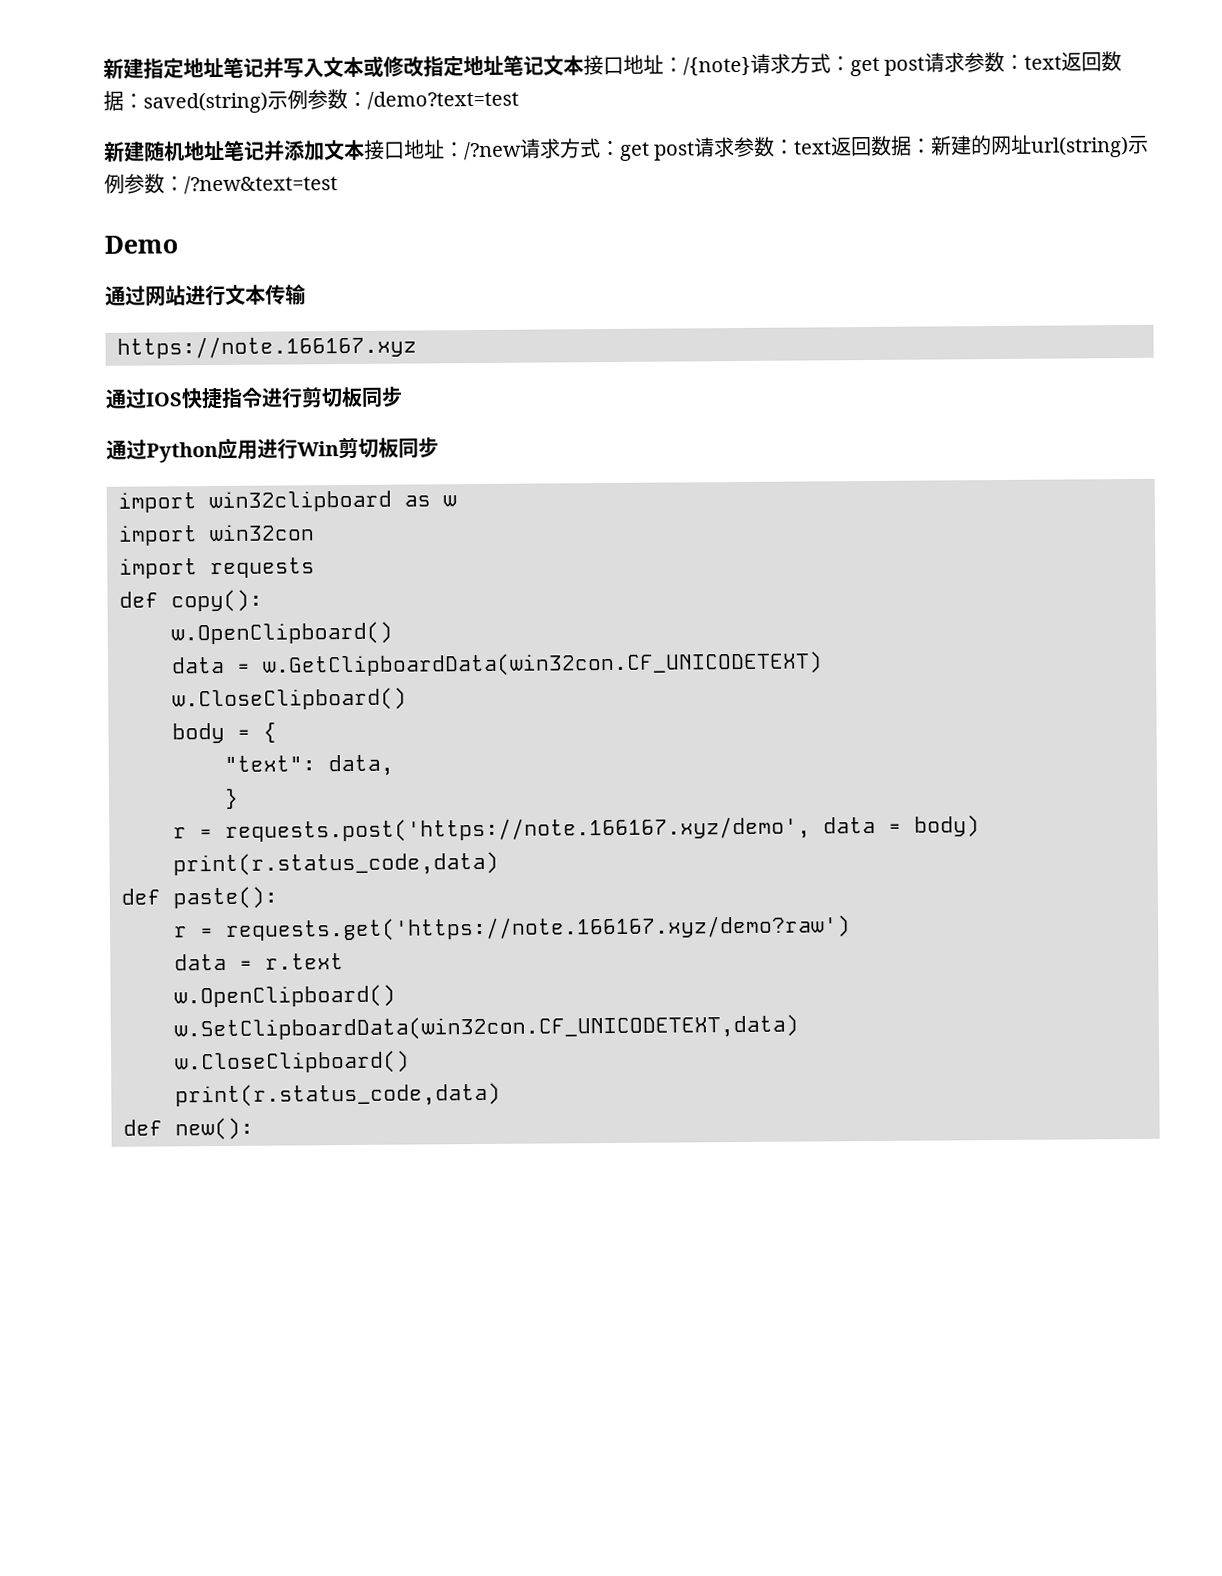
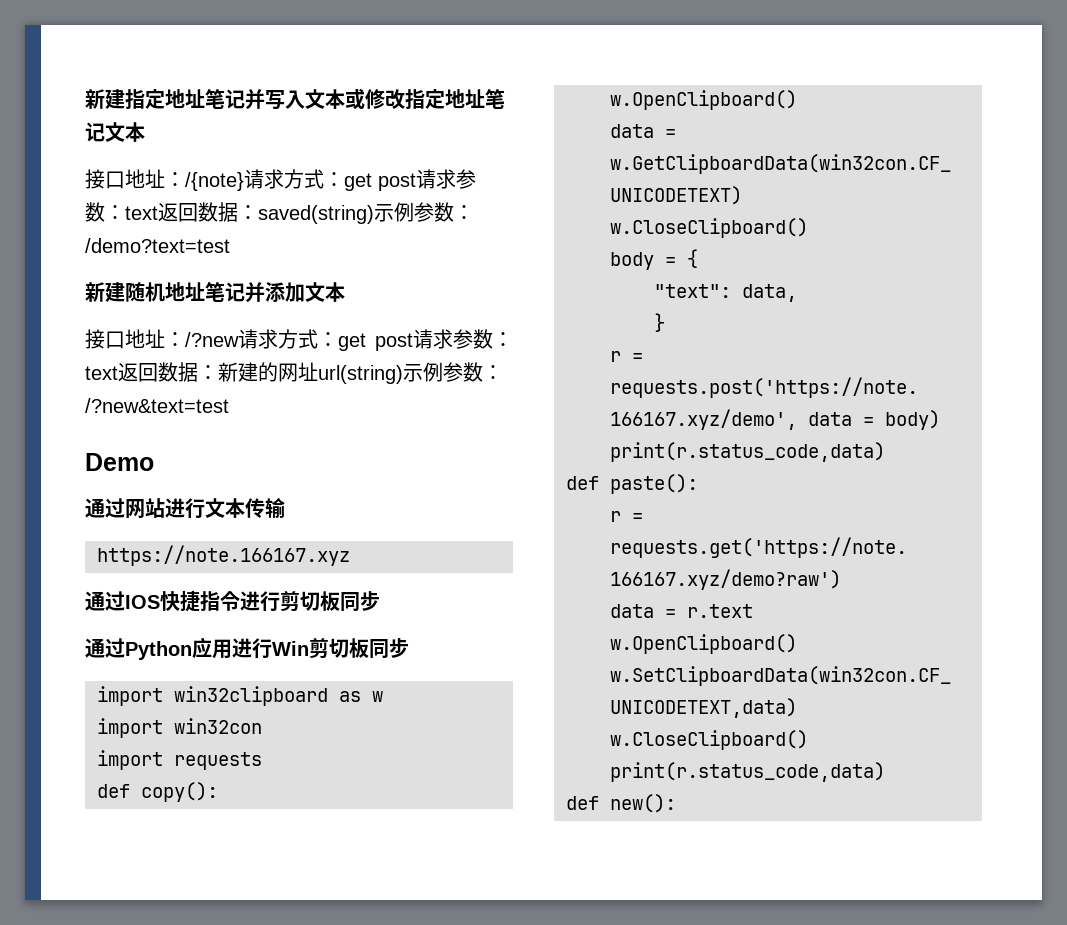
- 新建指定地址笔记并写入文本或修改指定地址笔记文本接口地址：/{note}请求方式：get post请求参数：text返回数据：saved(string)示例参数：/demo?text=test
+ 新建指定地址笔记并写入文本或修改指定地址笔记文本
+ 接口地址：/{note}请求方式：get post请求参数：text返回数据：saved(string)示例参数：/demo?text=test
- 新建随机地址笔记并添加文本接口地址：/?new请求方式：get post请求参数：text返回数据：新建的网址url(string)示例参数：/?new&text=test
+ 新建随机地址笔记并添加文本
+ 接口地址：/?new请求方式：get post请求参数：text返回数据：新建的网址url(string)示例参数：/?new&text=test

